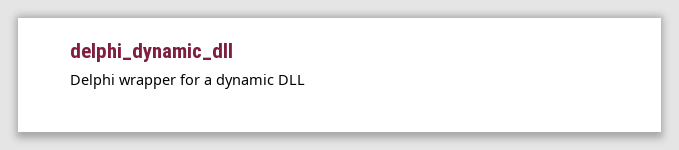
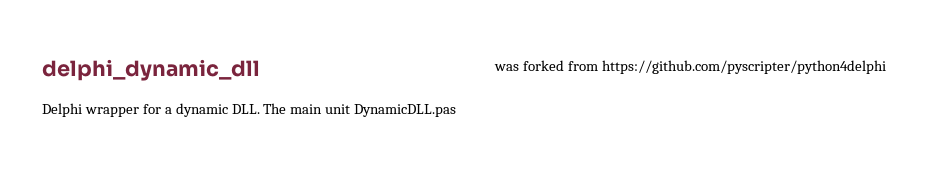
- Delphi wrapper for a dynamic DLL
+ Delphi wrapper for a dynamic DLL. The main unit DynamicDLL.pas was forked from https://github.com/pyscripter/python4delphi

